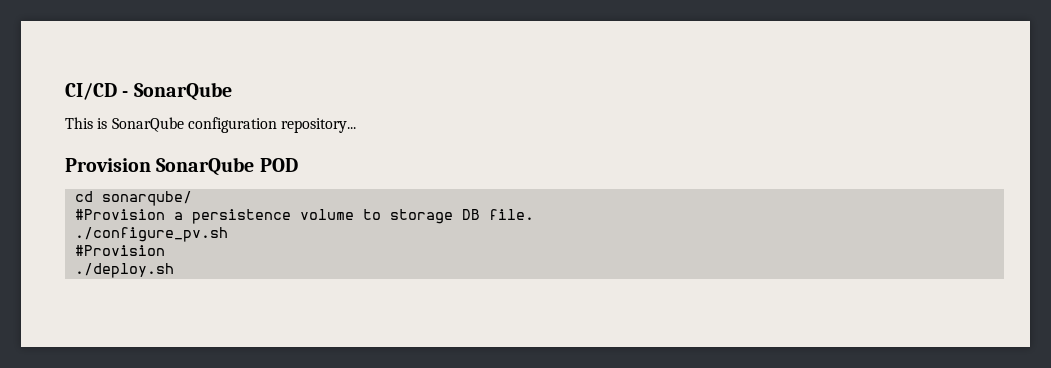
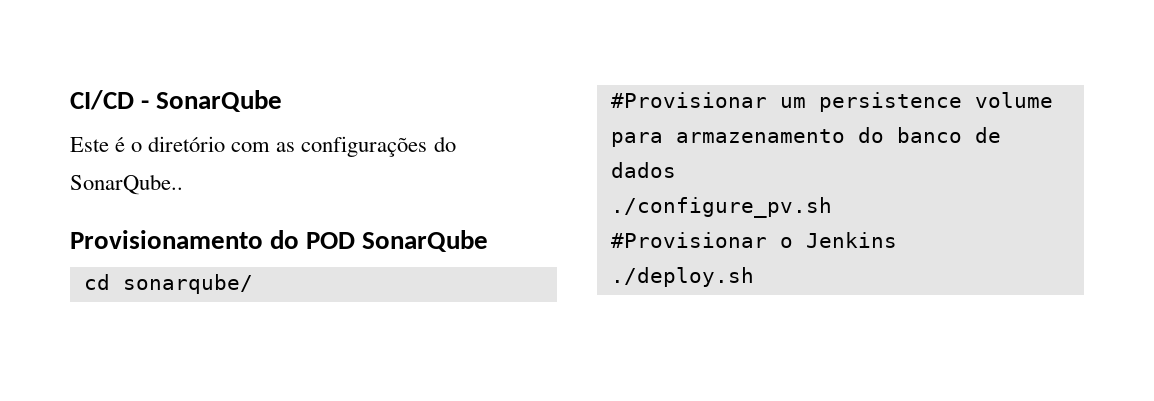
- This is SonarQube configuration repository...
- Provision SonarQube POD
+ Este é o diretório com as configurações do SonarQube..
+ Provisionamento do POD SonarQube
  cd sonarqube/
- #Provision a persistence volume to storage DB file.
+ #Provisionar um persistence volume para armazenamento do banco de dados
  ./configure_pv.sh
- #Provision
+ #Provisionar o Jenkins

